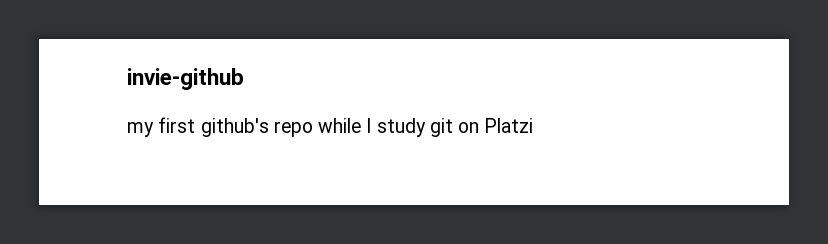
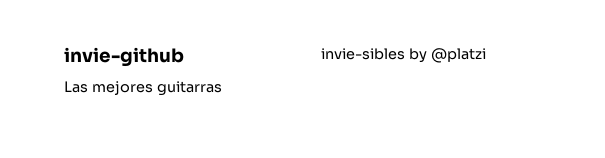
- my first github's repo while I study git on Platzi
+ Las mejores guitarras invie-sibles by @platzi

